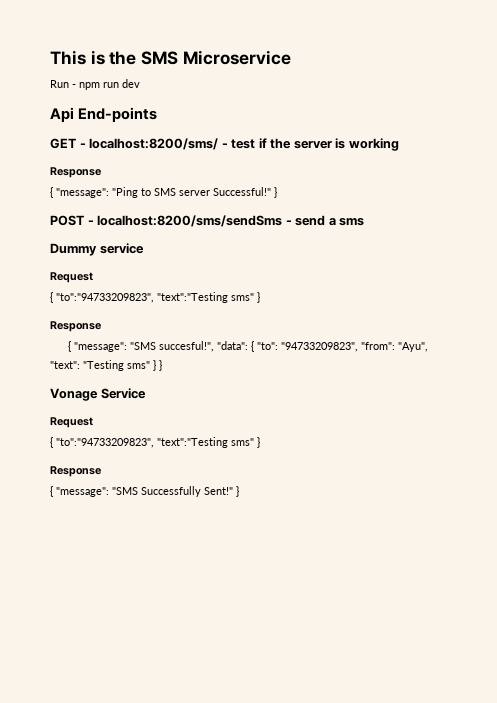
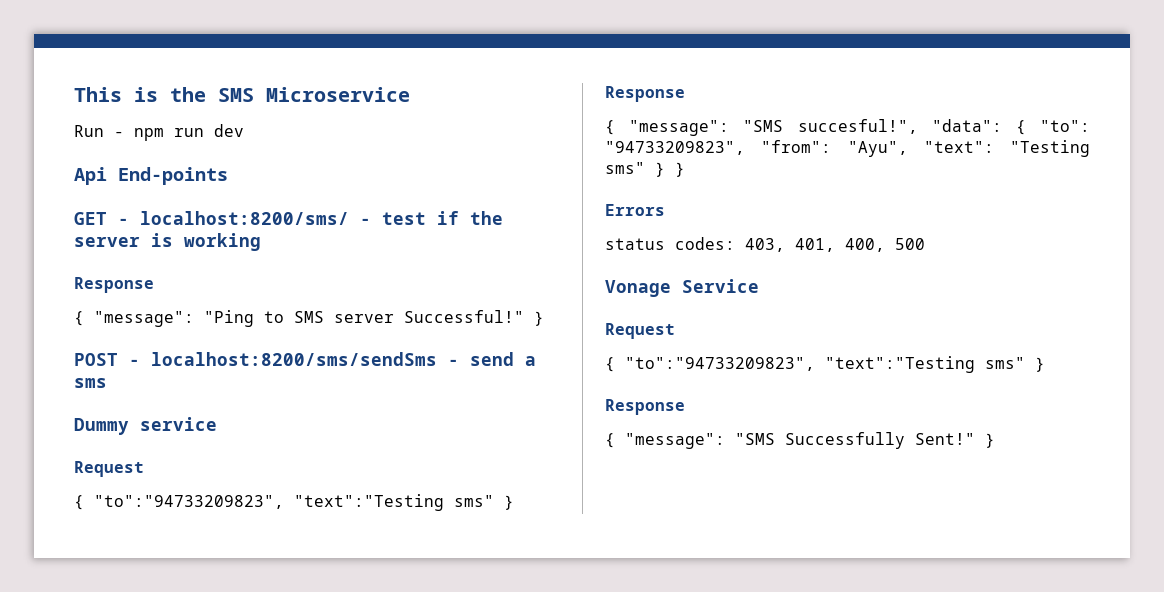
+ Errors
+ status codes: 403, 401, 400, 500

